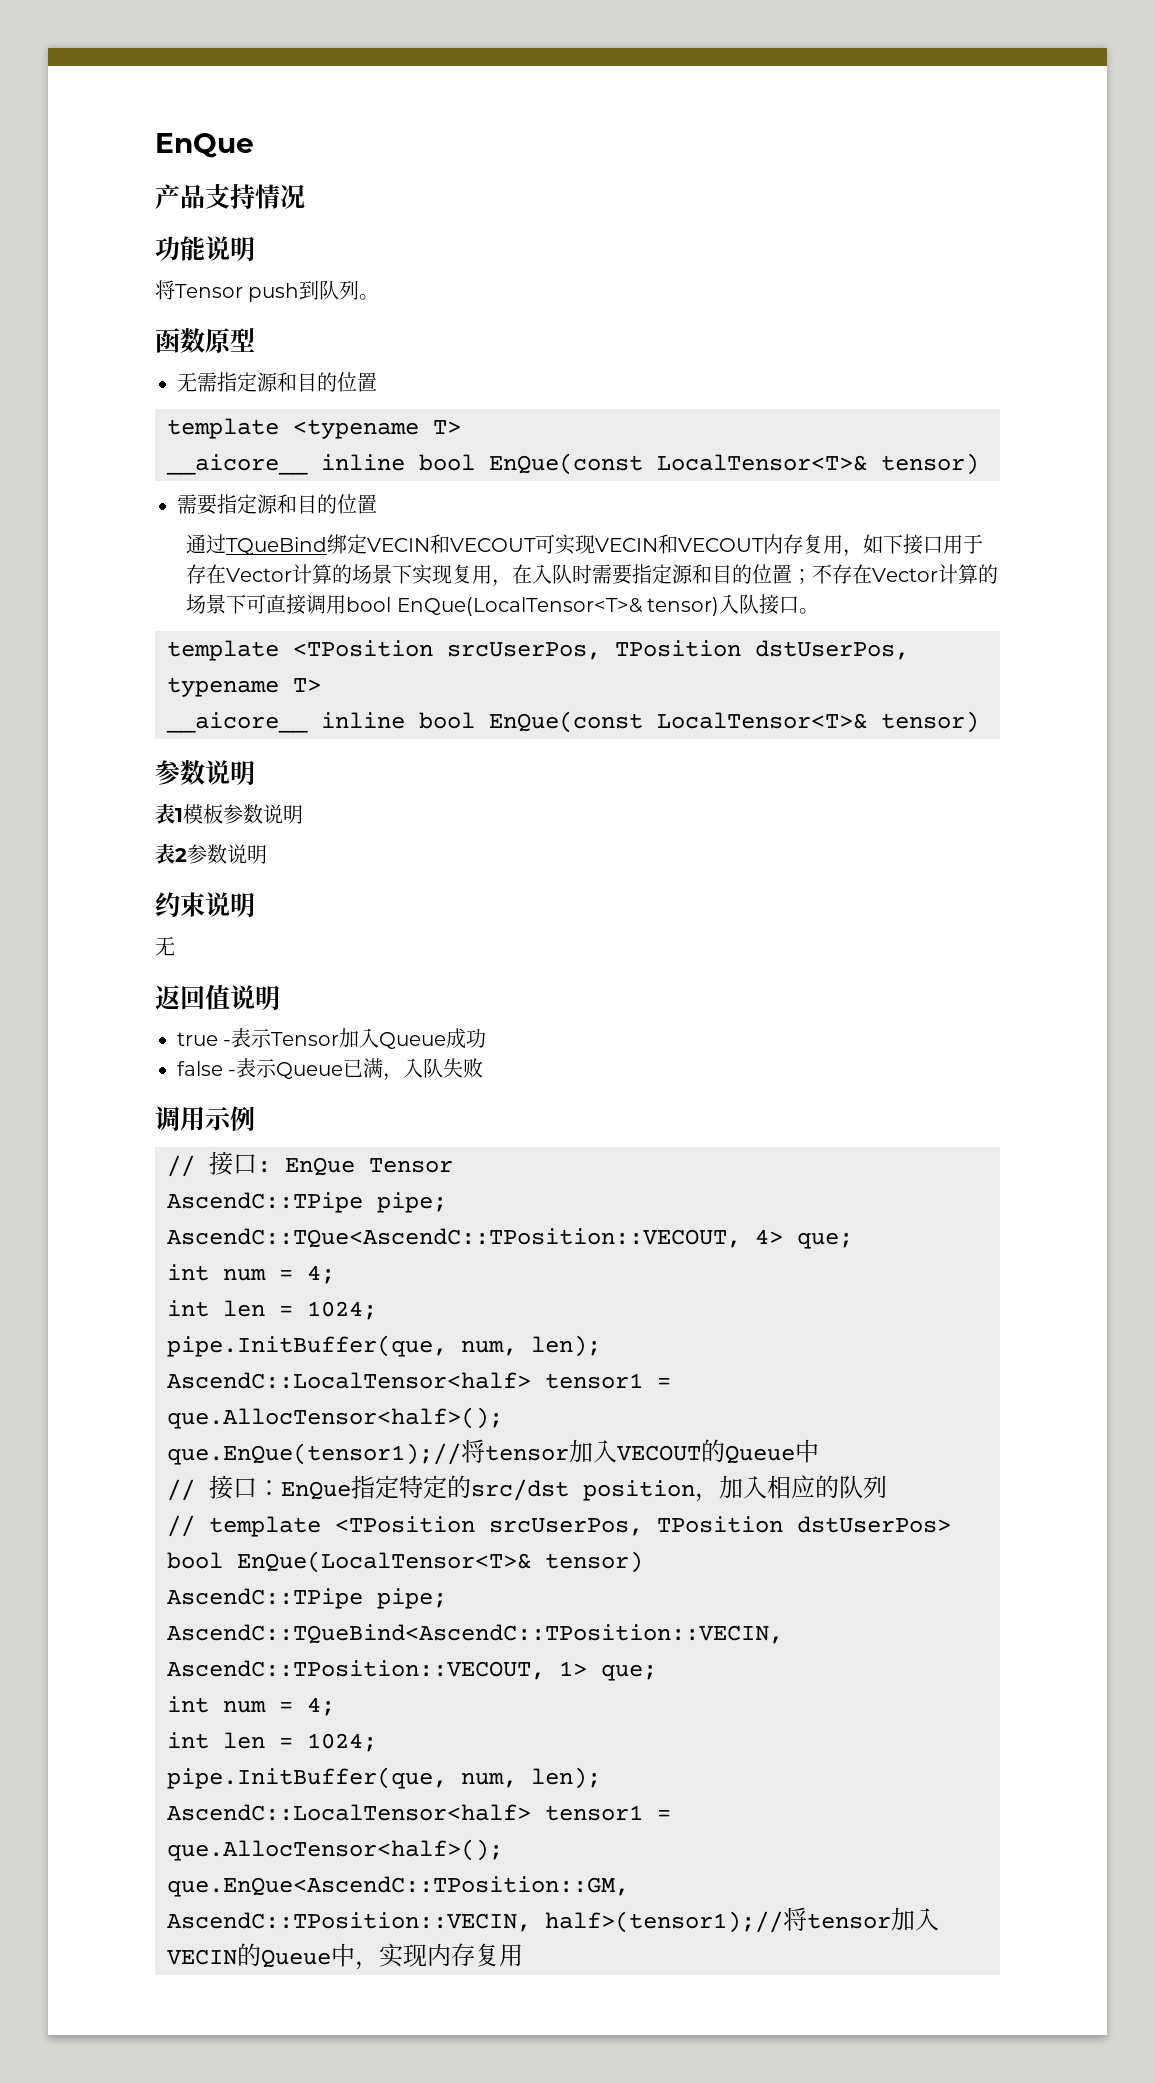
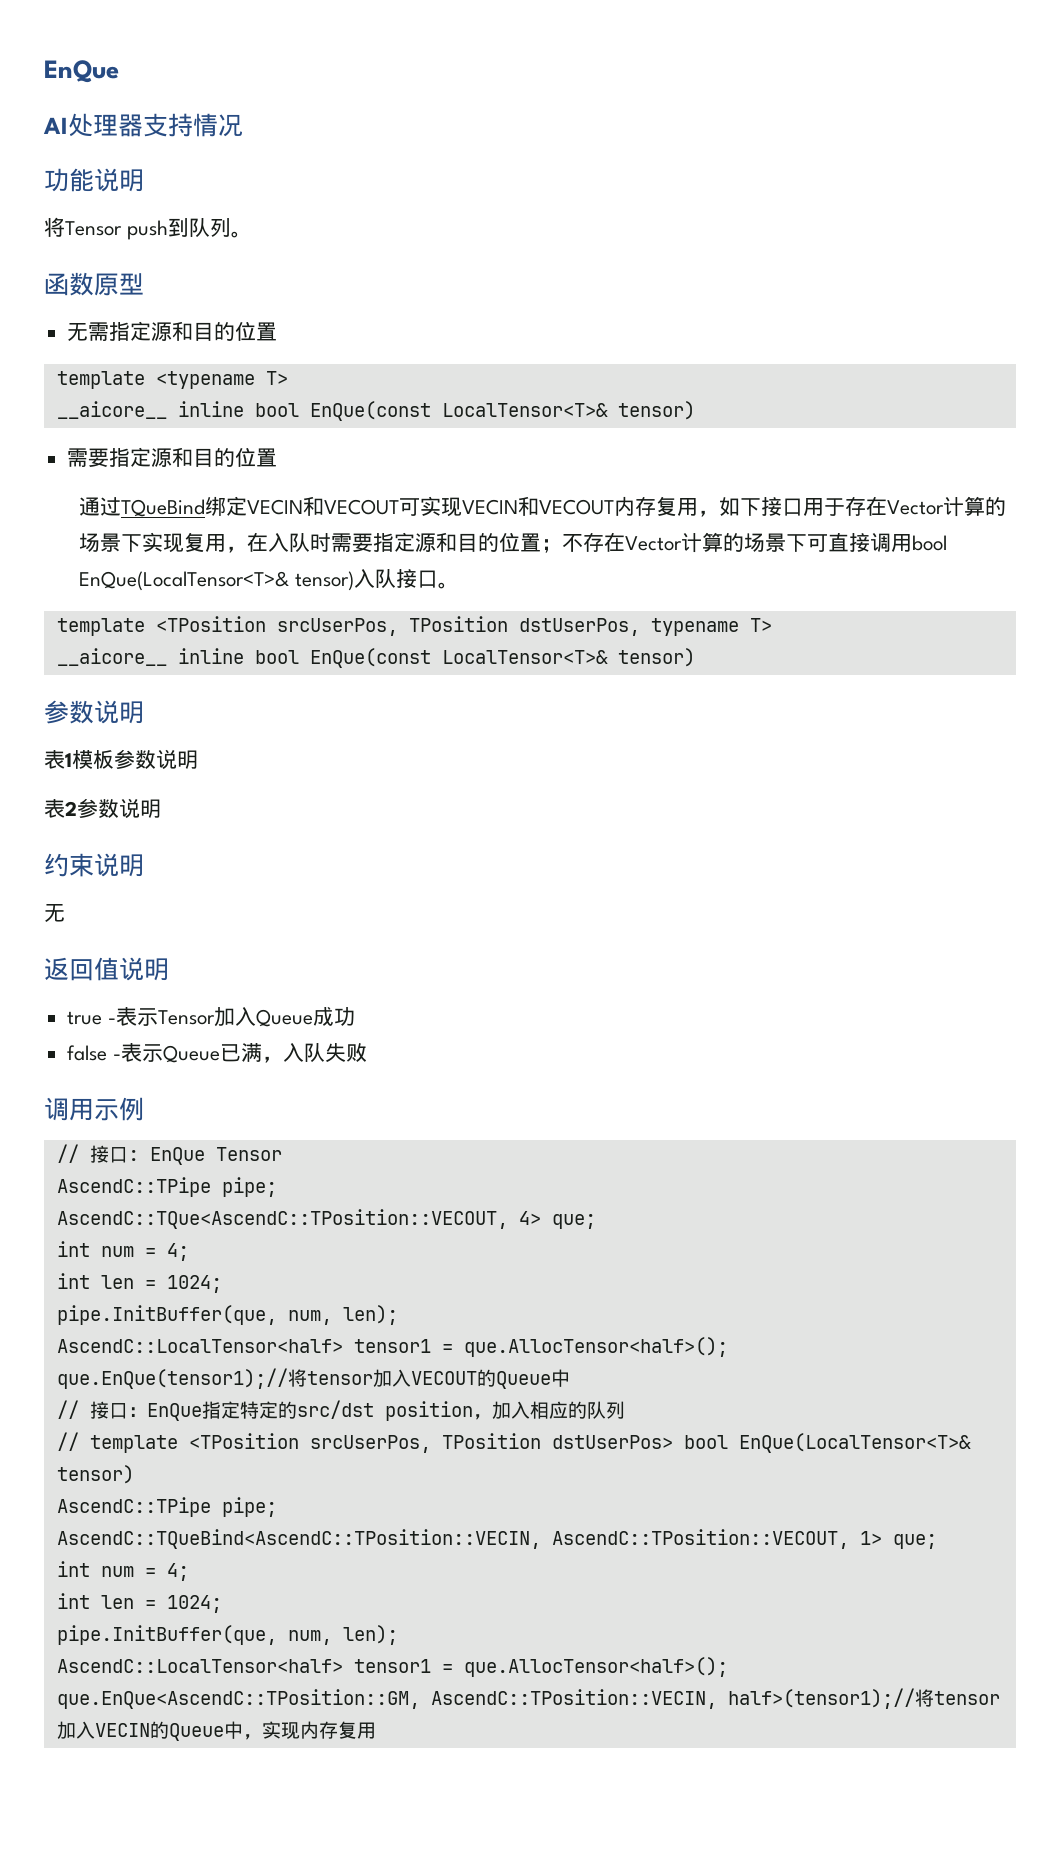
- 产品支持情况
+ AI处理器支持情况

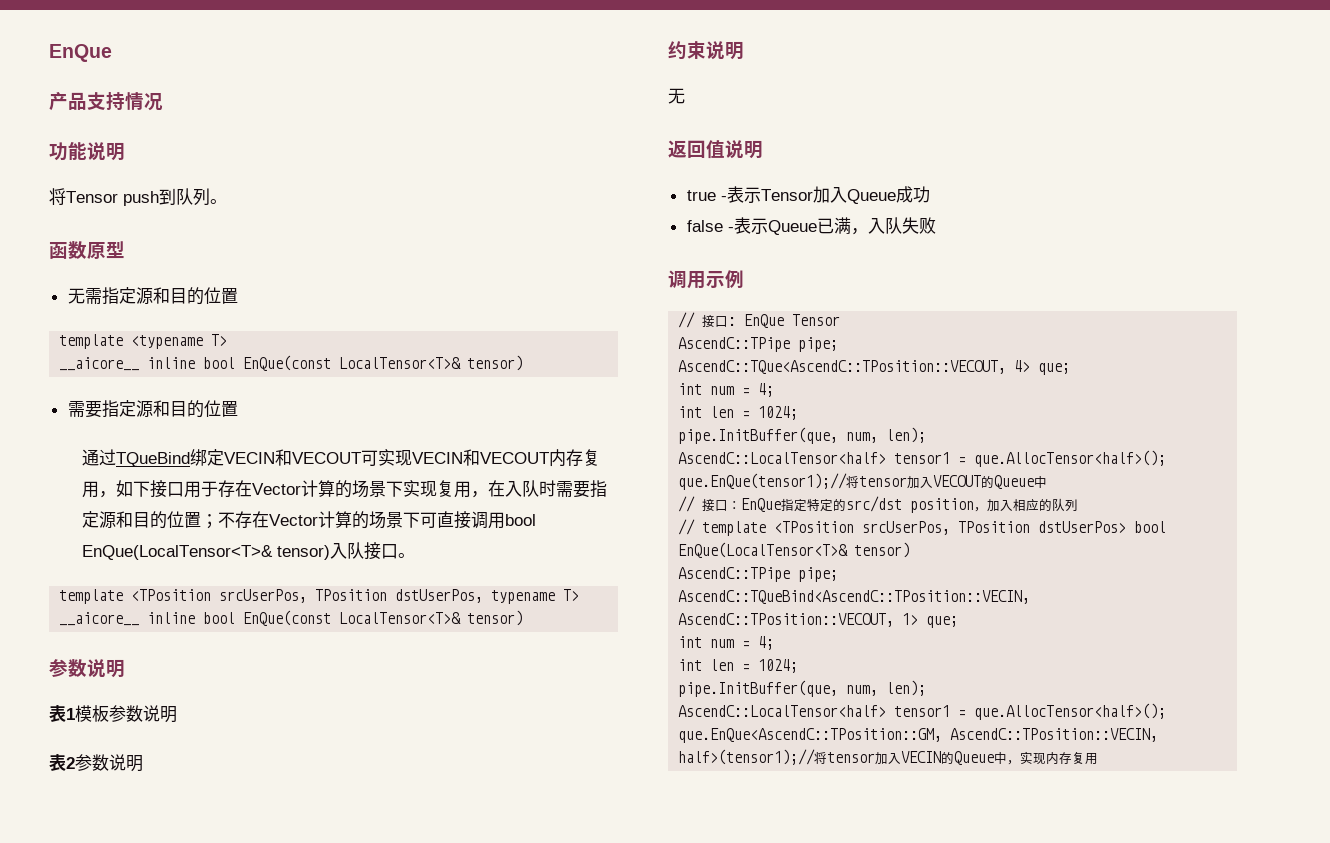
- AI处理器支持情况
+ 产品支持情况

